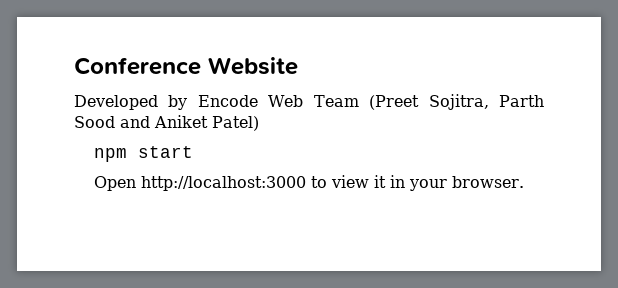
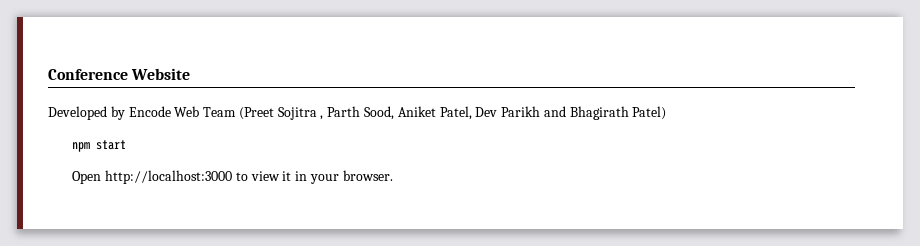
- Developed by Encode Web Team (Preet Sojitra, Parth Sood and Aniket Patel)
+ Developed by Encode Web Team (Preet Sojitra , Parth Sood, Aniket Patel, Dev Parikh and Bhagirath Patel)

